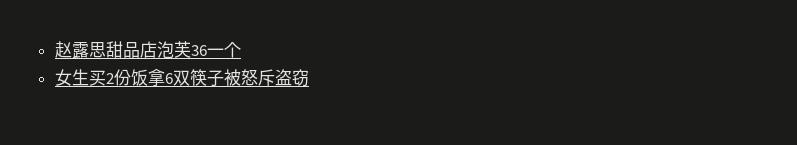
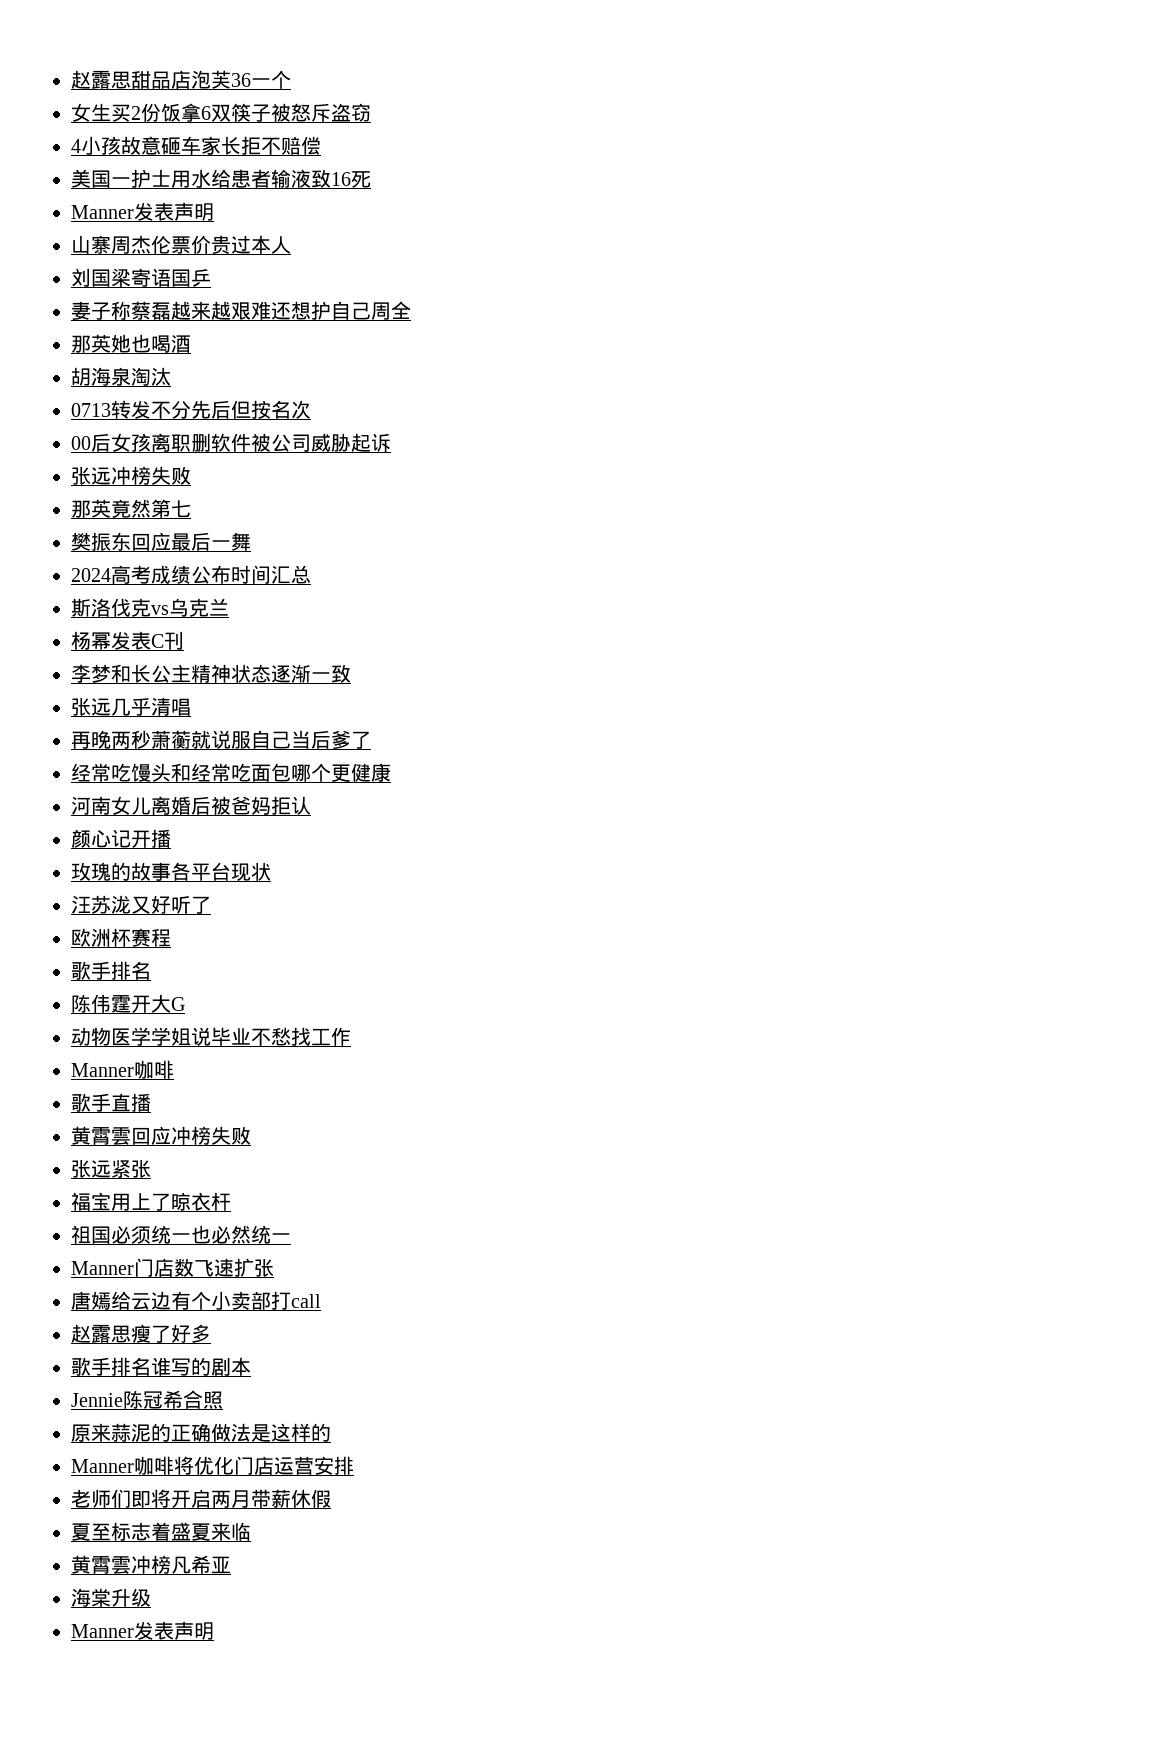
+ 4小孩故意砸车家长拒不赔偿
+ 美国一护士用水给患者输液致16死
+ Manner发表声明
+ 山寨周杰伦票价贵过本人
+ 刘国梁寄语国乒
+ 妻子称蔡磊越来越艰难还想护自己周全
+ 那英她也喝酒
+ 胡海泉淘汰
+ 0713转发不分先后但按名次
+ 00后女孩离职删软件被公司威胁起诉
+ 张远冲榜失败
+ 那英竟然第七
+ 樊振东回应最后一舞
+ 2024高考成绩公布时间汇总
+ 斯洛伐克vs乌克兰
+ 杨幂发表C刊
+ 李梦和长公主精神状态逐渐一致
+ 张远几乎清唱
+ 再晚两秒萧蘅就说服自己当后爹了
+ 经常吃馒头和经常吃面包哪个更健康
+ 河南女儿离婚后被爸妈拒认
+ 颜心记开播
+ 玫瑰的故事各平台现状
+ 汪苏泷又好听了
+ 欧洲杯赛程
+ 歌手排名
+ 陈伟霆开大G
+ 动物医学学姐说毕业不愁找工作
+ Manner咖啡
+ 歌手直播
+ 黄霄雲回应冲榜失败
+ 张远紧张
+ 福宝用上了晾衣杆
+ 祖国必须统一也必然统一
+ Manner门店数飞速扩张
+ 唐嫣给云边有个小卖部打call
+ 赵露思瘦了好多
+ 歌手排名谁写的剧本
+ Jennie陈冠希合照
+ 原来蒜泥的正确做法是这样的
+ Manner咖啡将优化门店运营安排
+ 老师们即将开启两月带薪休假
+ 夏至标志着盛夏来临
+ 黄霄雲冲榜凡希亚
+ 海棠升级
+ Manner发表声明

